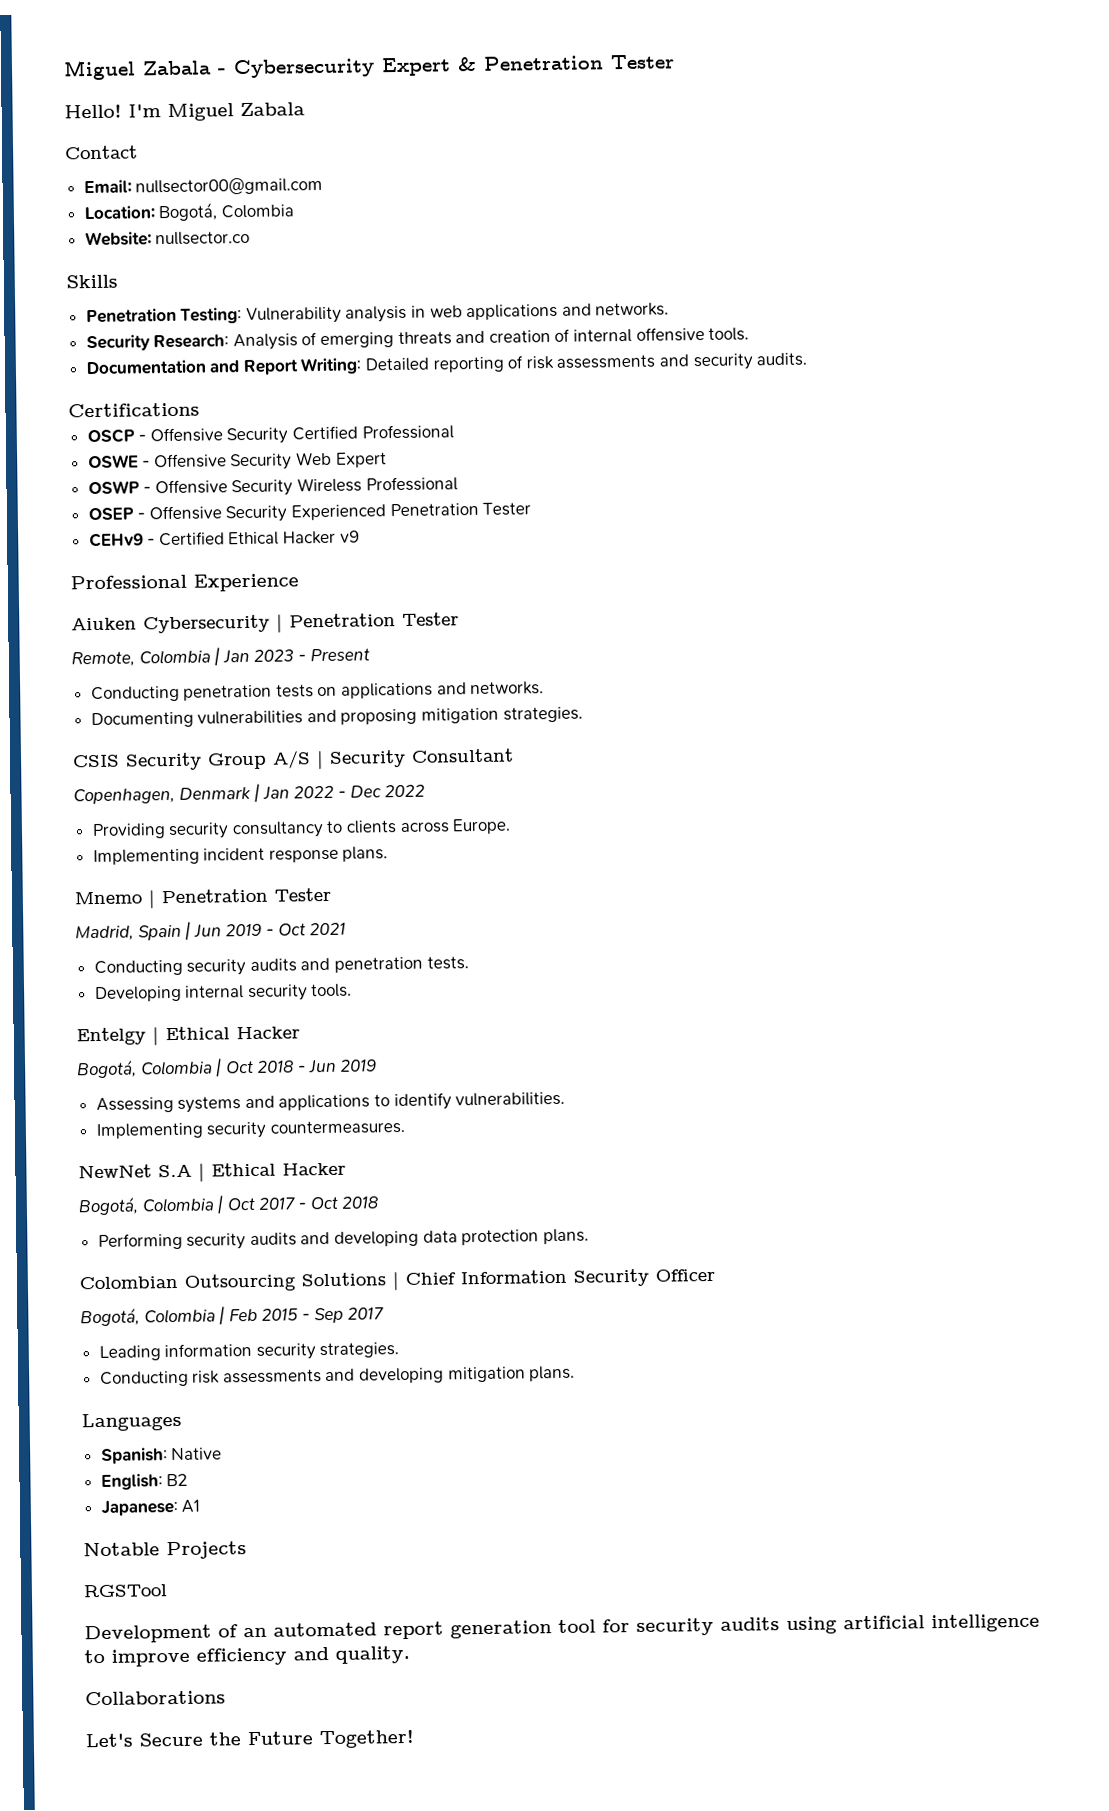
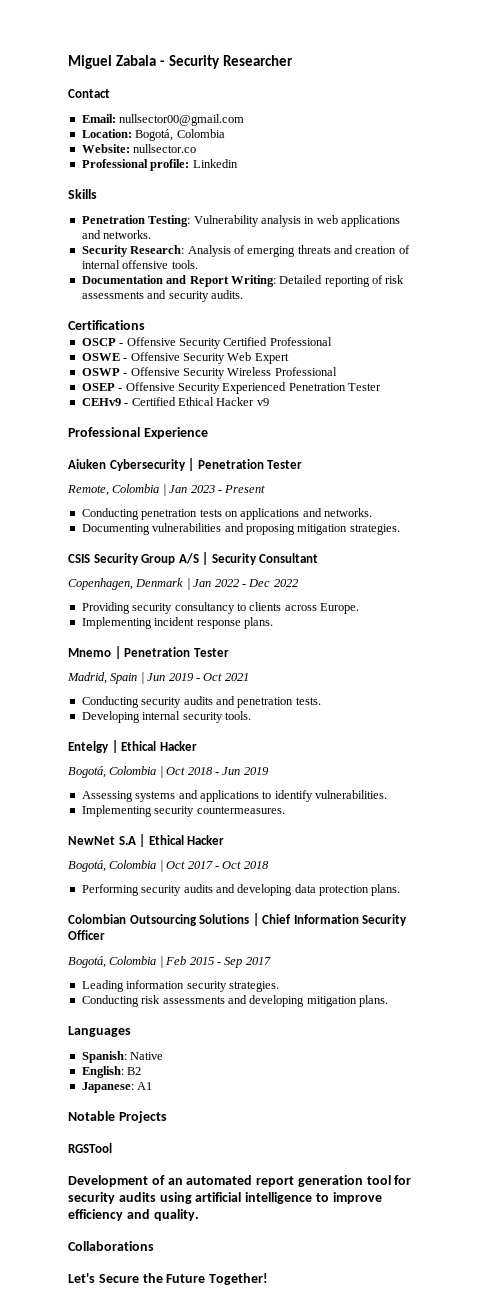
- Miguel Zabala - Cybersecurity Expert & Penetration Tester
- Hello! I'm Miguel Zabala
+ Miguel Zabala - Security Researcher
+ Professional profile: Linkedin

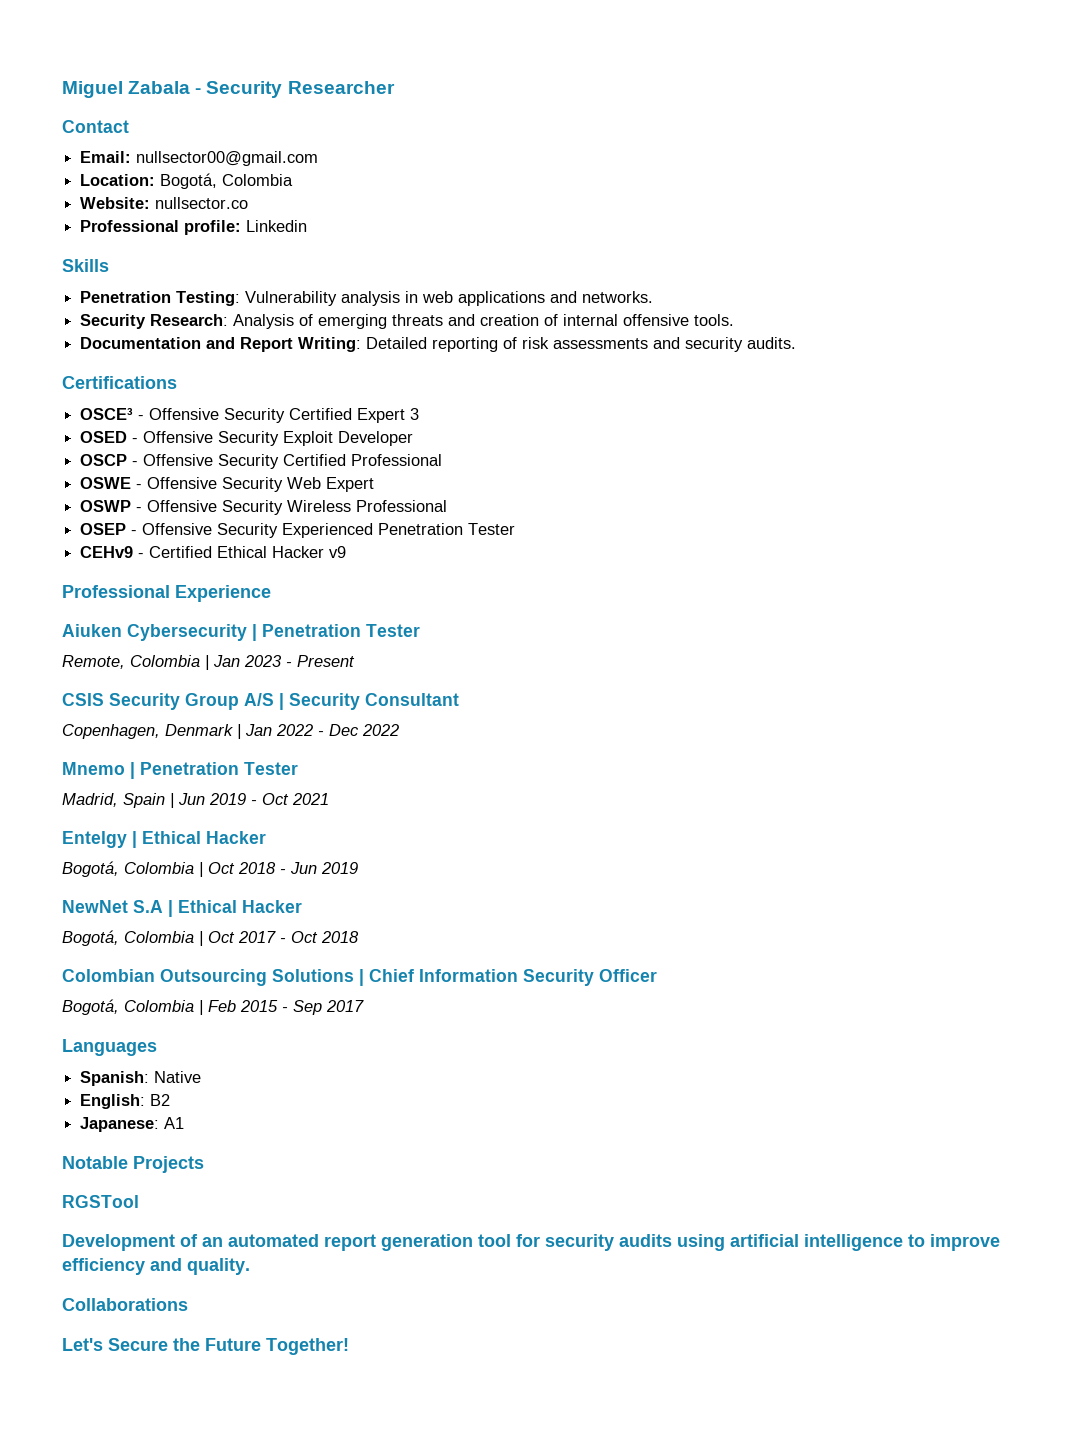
+ OSCE³ - Offensive Security Certified Expert 3
+ OSED - Offensive Security Exploit Developer
- Conducting penetration tests on applications and networks.
- Documenting vulnerabilities and proposing mitigation strategies.
- Providing security consultancy to clients across Europe.
- Implementing incident response plans.
- Conducting security audits and penetration tests.
- Developing internal security tools.
- Assessing systems and applications to identify vulnerabilities.
- Implementing security countermeasures.
- Performing security audits and developing data protection plans.
- Leading information security strategies.
- Conducting risk assessments and developing mitigation plans.

